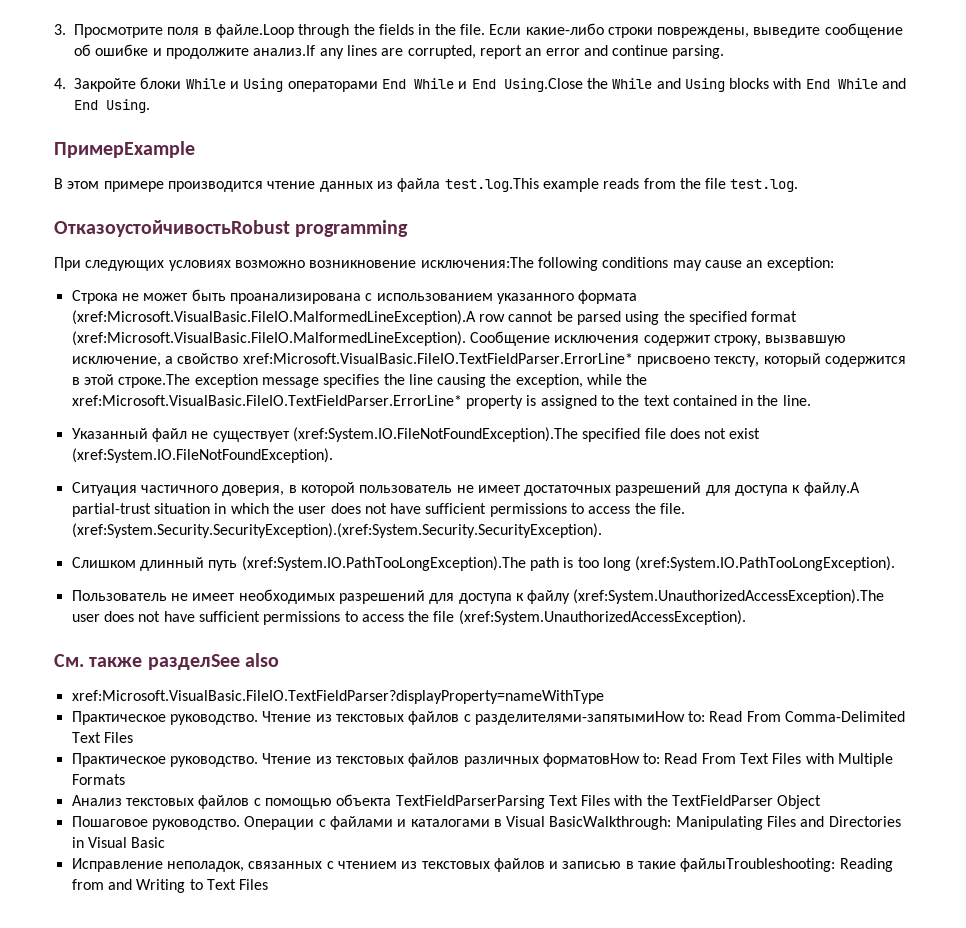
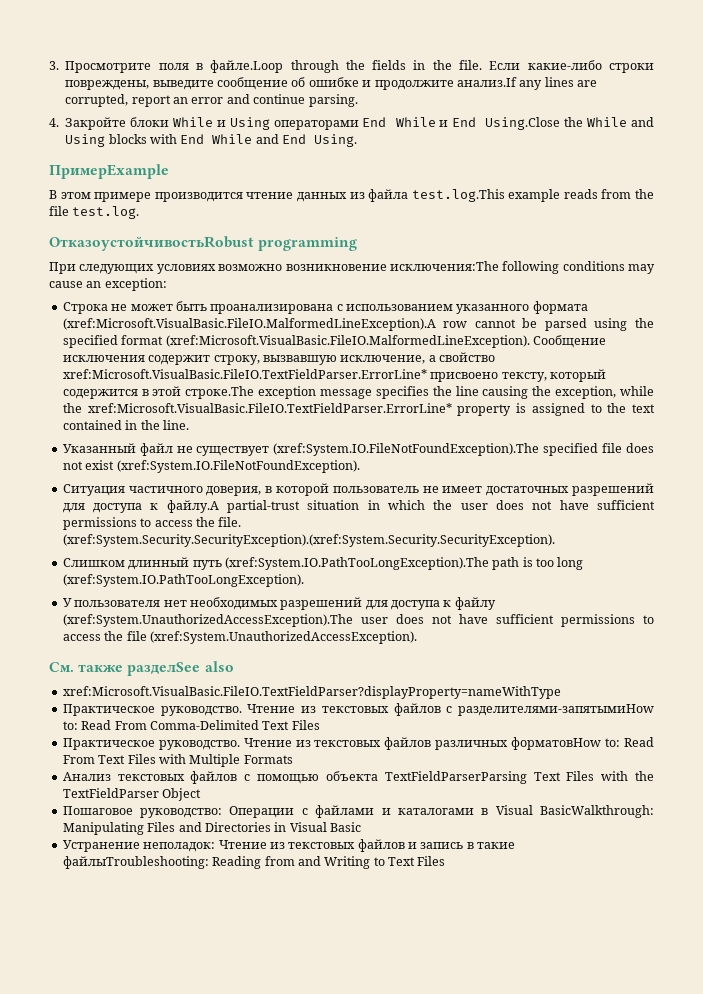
- Пользователь не имеет необходимых разрешений для доступа к файлу (xref:System.UnauthorizedAccessException).The user does not have sufficient permissions to access the file (xref:System.UnauthorizedAccessException).
+ У пользователя нет необходимых разрешений для доступа к файлу (xref:System.UnauthorizedAccessException).The user does not have sufficient permissions to access the file (xref:System.UnauthorizedAccessException).
- Пошаговое руководство. Операции с файлами и каталогами в Visual BasicWalkthrough: Manipulating Files and Directories in Visual Basic
+ Пошаговое руководство: Операции с файлами и каталогами в Visual BasicWalkthrough: Manipulating Files and Directories in Visual Basic
- Исправление неполадок, связанных с чтением из текстовых файлов и записью в такие файлыTroubleshooting: Reading from and Writing to Text Files
+ Устранение неполадок: Чтение из текстовых файлов и запись в такие файлыTroubleshooting: Reading from and Writing to Text Files

